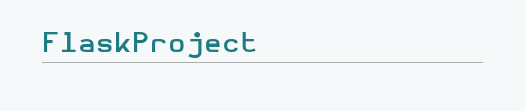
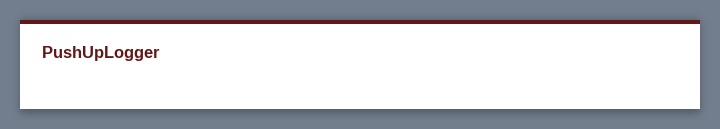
- FlaskProject
+ PushUpLogger

